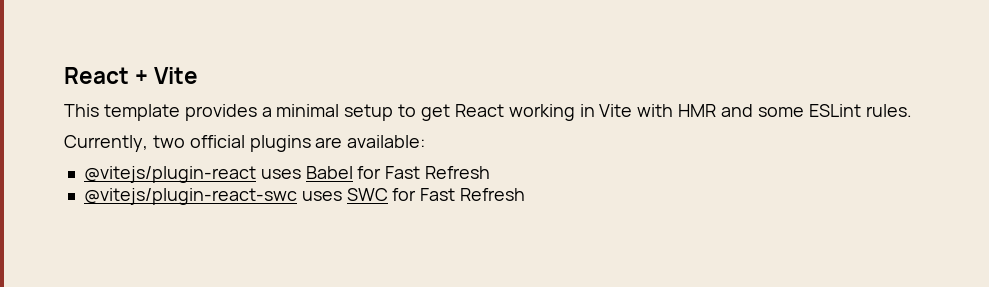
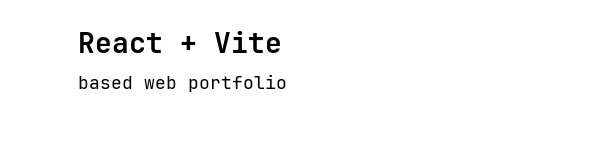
- This template provides a minimal setup to get React working in Vite with HMR and some ESLint rules.
- Currently, two official plugins are available:
- @vitejs/plugin-react uses Babel for Fast Refresh
- @vitejs/plugin-react-swc uses SWC for Fast Refresh
+ based web portfolio

